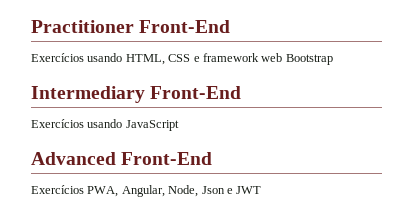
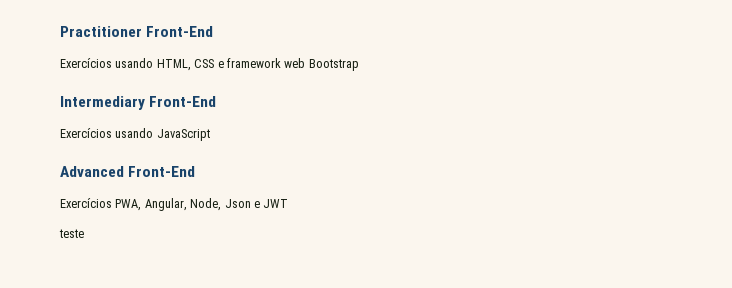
+ teste

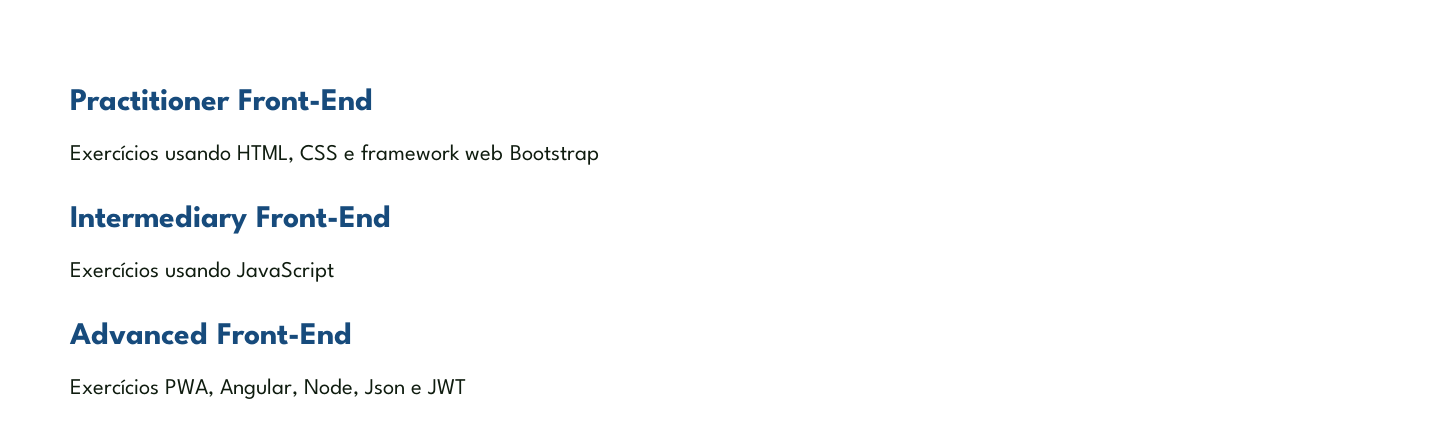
- teste

